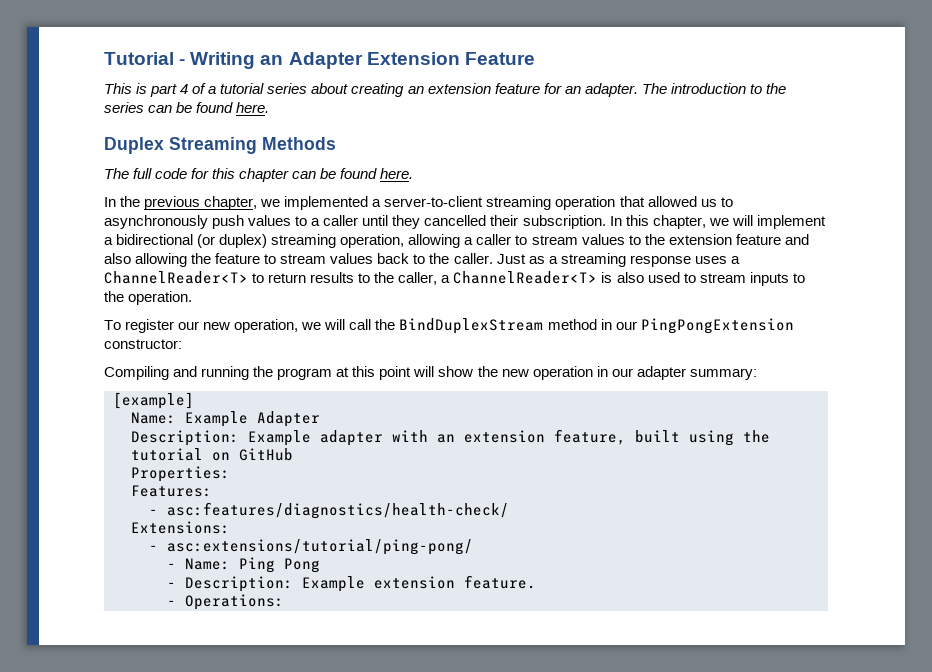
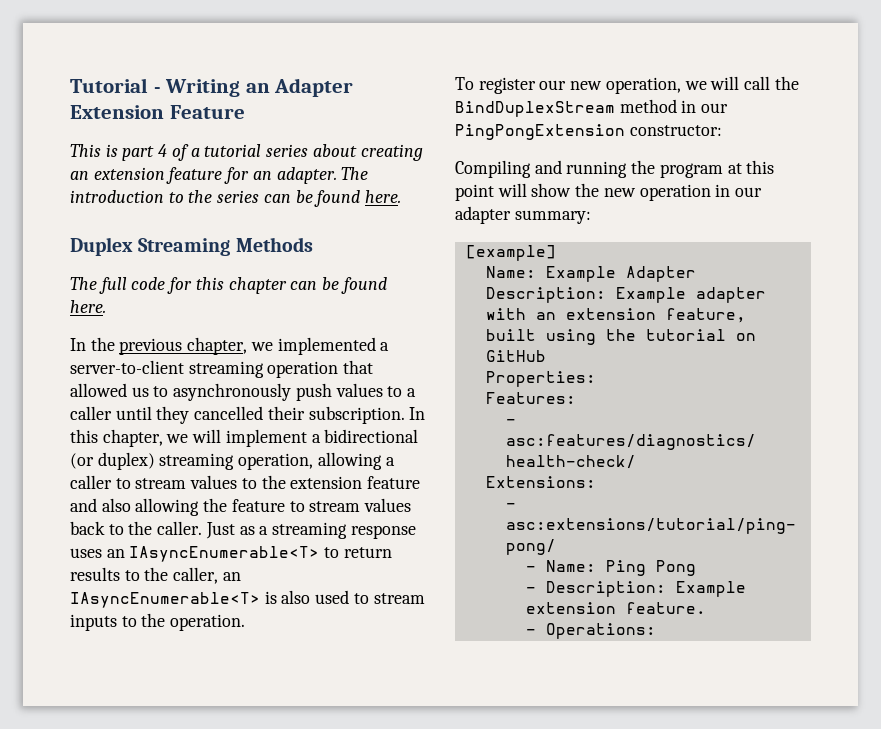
- Just as a streaming response uses a ChannelReader<T> to return results to the caller, a ChannelReader<T> is also used to stream inputs to the operation.
+ Just as a streaming response uses an IAsyncEnumerable<T> to return results to the caller, an IAsyncEnumerable<T> is also used to stream inputs to the operation.

